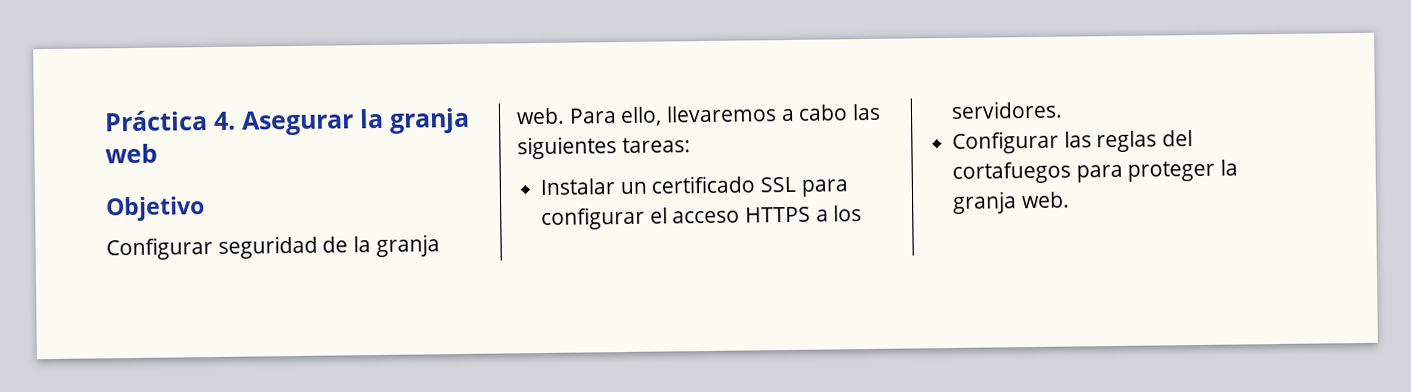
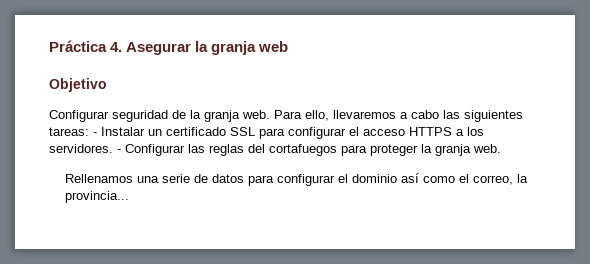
- Para ello, llevaremos a cabo las siguientes tareas:
- Instalar un certificado SSL para configurar el acceso HTTPS a los servidores.
- Configurar las reglas del cortafuegos para proteger la granja web.
+ Para ello, llevaremos a cabo las siguientes tareas: - Instalar un certificado SSL para configurar el acceso HTTPS a los servidores. - Configurar las reglas del cortafuegos para proteger la granja web.
+ Rellenamos una serie de datos para configurar el dominio así como el correo, la provincia...

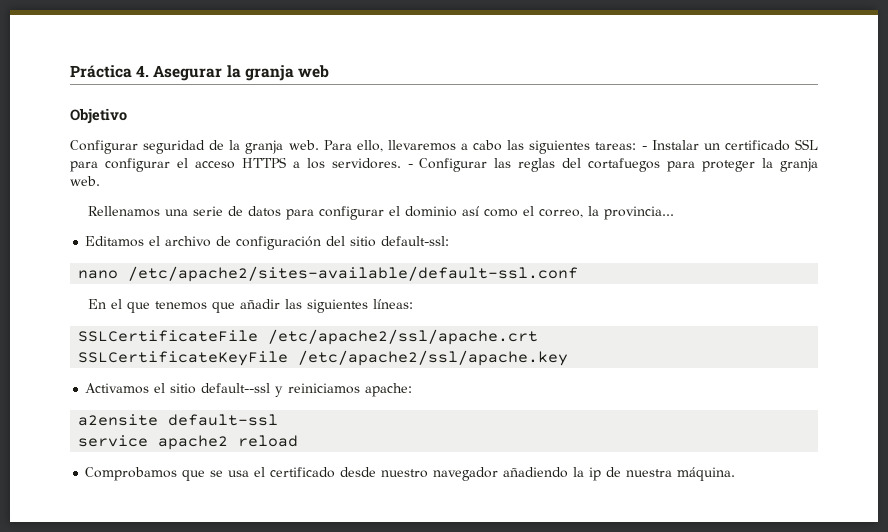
+ Editamos el archivo de configuración del sitio default-ssl:
+ nano /etc/apache2/sites-available/default-ssl.conf
+ En el que tenemos que añadir las siguientes líneas:
+ SSLCertificateFile /etc/apache2/ssl/apache.crt
+ SSLCertificateKeyFile /etc/apache2/ssl/apache.key
+ Activamos el sitio default--ssl y reiniciamos apache:
+ a2ensite default-ssl
+ service apache2 reload
+ Comprobamos que se usa el certificado desde nuestro navegador añadiendo la ip de nuestra máquina.

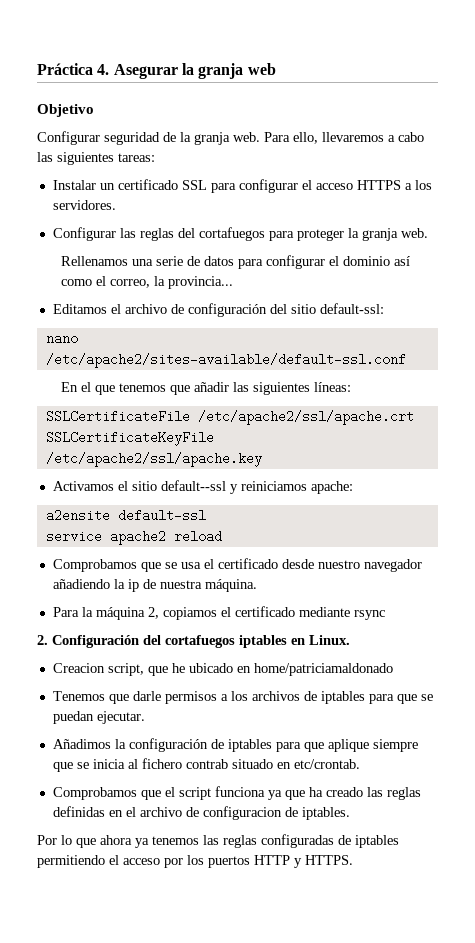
- Para ello, llevaremos a cabo las siguientes tareas: - Instalar un certificado SSL para configurar el acceso HTTPS a los servidores. - Configurar las reglas del cortafuegos para proteger la granja web.
+ Para ello, llevaremos a cabo las siguientes tareas:
+ Instalar un certificado SSL para configurar el acceso HTTPS a los servidores.
+ Configurar las reglas del cortafuegos para proteger la granja web.
+ Para la máquina 2, copiamos el certificado mediante rsync
+ 2. Configuración del cortafuegos iptables en Linux.
+ Creacion script, que he ubicado en home/patriciamaldonado
+ Tenemos que darle permisos a los archivos de iptables para que se puedan ejecutar.
+ Añadimos la configuración de iptables para que aplique siempre que se inicia al fichero contrab situado en etc/crontab.
+ Comprobamos que el script funciona ya que ha creado las reglas definidas en el archivo de configuracion de iptables.
+ Por lo que ahora ya tenemos las reglas configuradas de iptables permitiendo el acceso por los puertos HTTP y HTTPS.

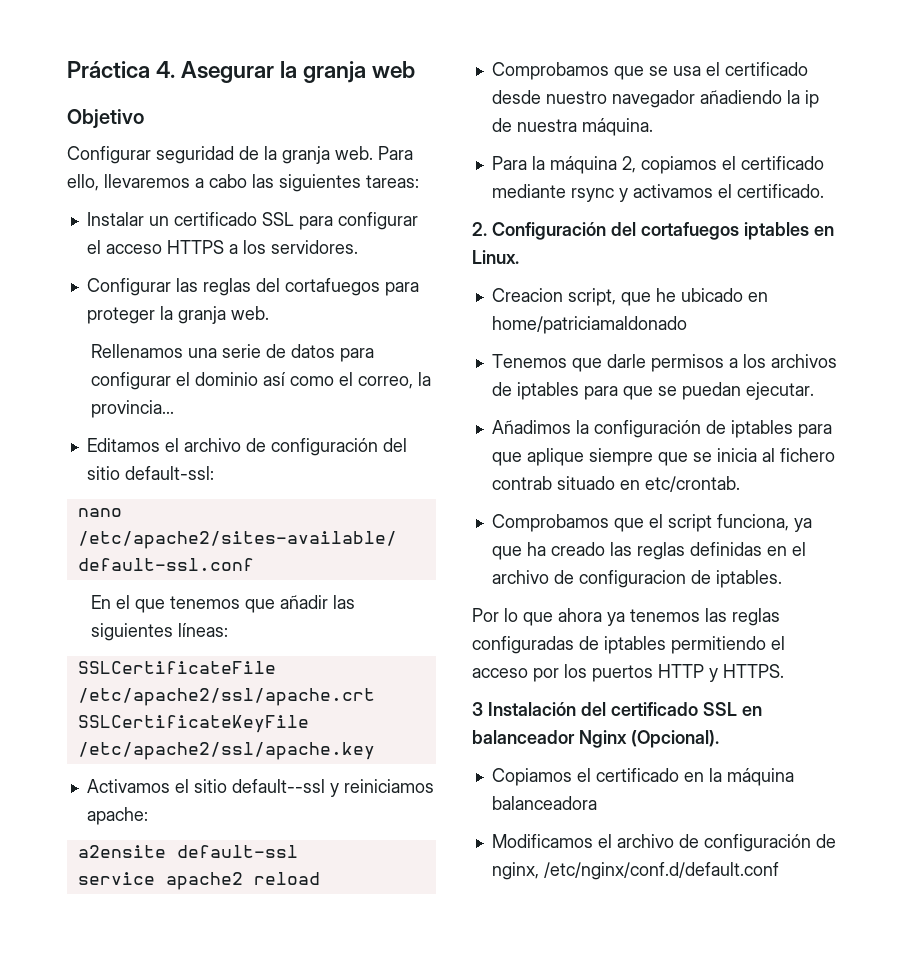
- Para la máquina 2, copiamos el certificado mediante rsync
+ Para la máquina 2, copiamos el certificado mediante rsync y activamos el certificado.
- Comprobamos que el script funciona ya que ha creado las reglas definidas en el archivo de configuracion de iptables.
+ Comprobamos que el script funciona, ya que ha creado las reglas definidas en el archivo de configuracion de iptables.
+ 3 Instalación del certificado SSL en balanceador Nginx (Opcional).
+ Copiamos el certificado en la máquina balanceadora
+ Modificamos el archivo de configuración de nginx, /etc/nginx/conf.d/default.conf

